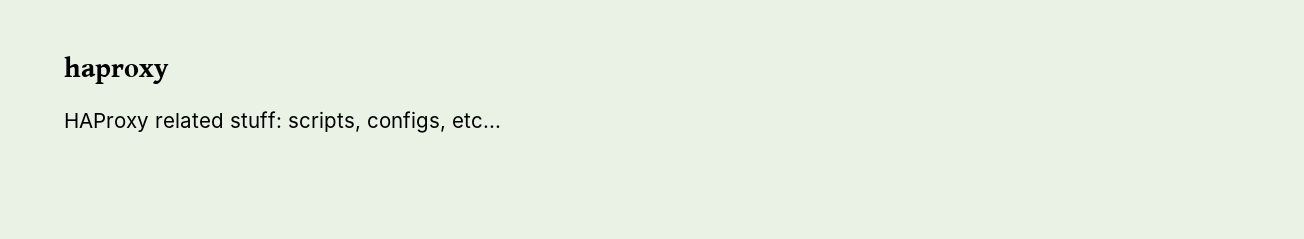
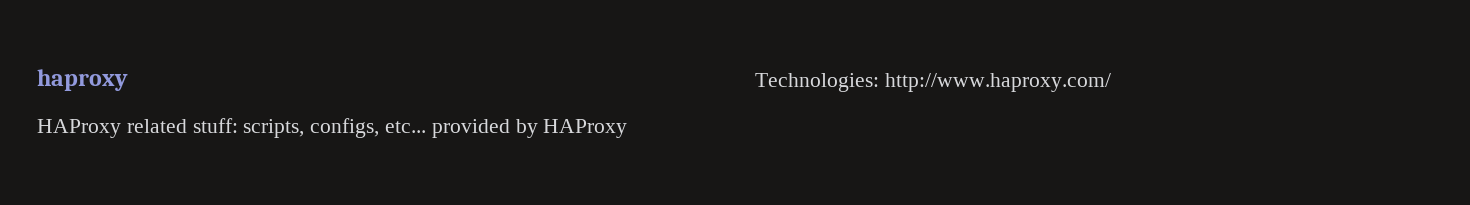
- HAProxy related stuff: scripts, configs, etc...
+ HAProxy related stuff: scripts, configs, etc... provided by HAProxy Technologies: http://www.haproxy.com/

